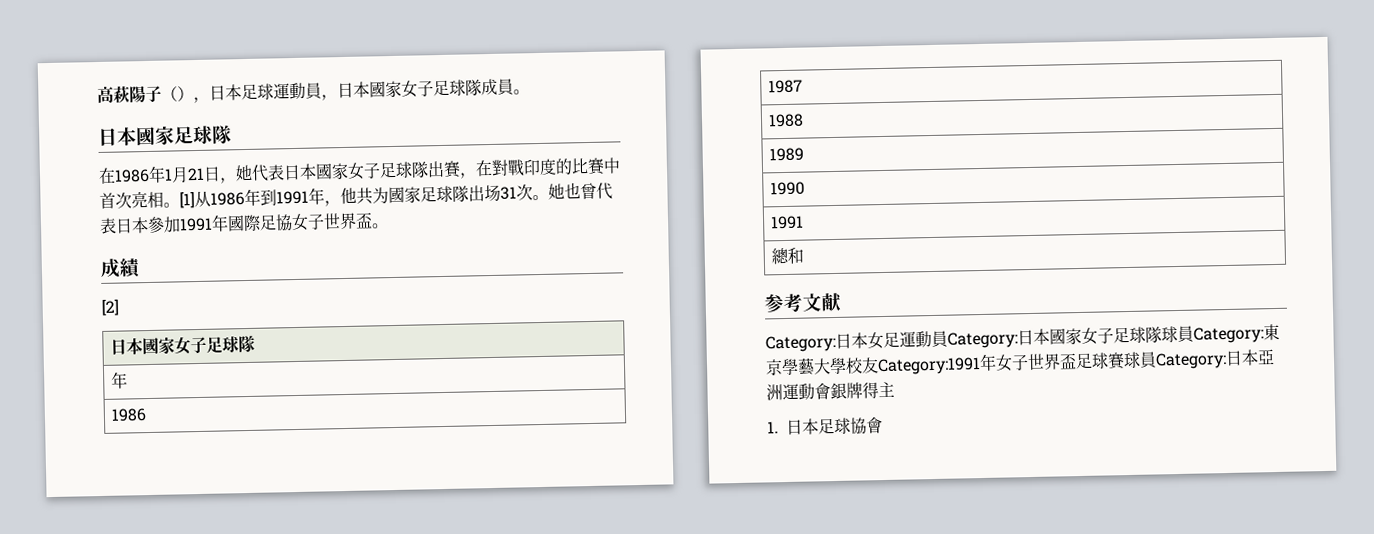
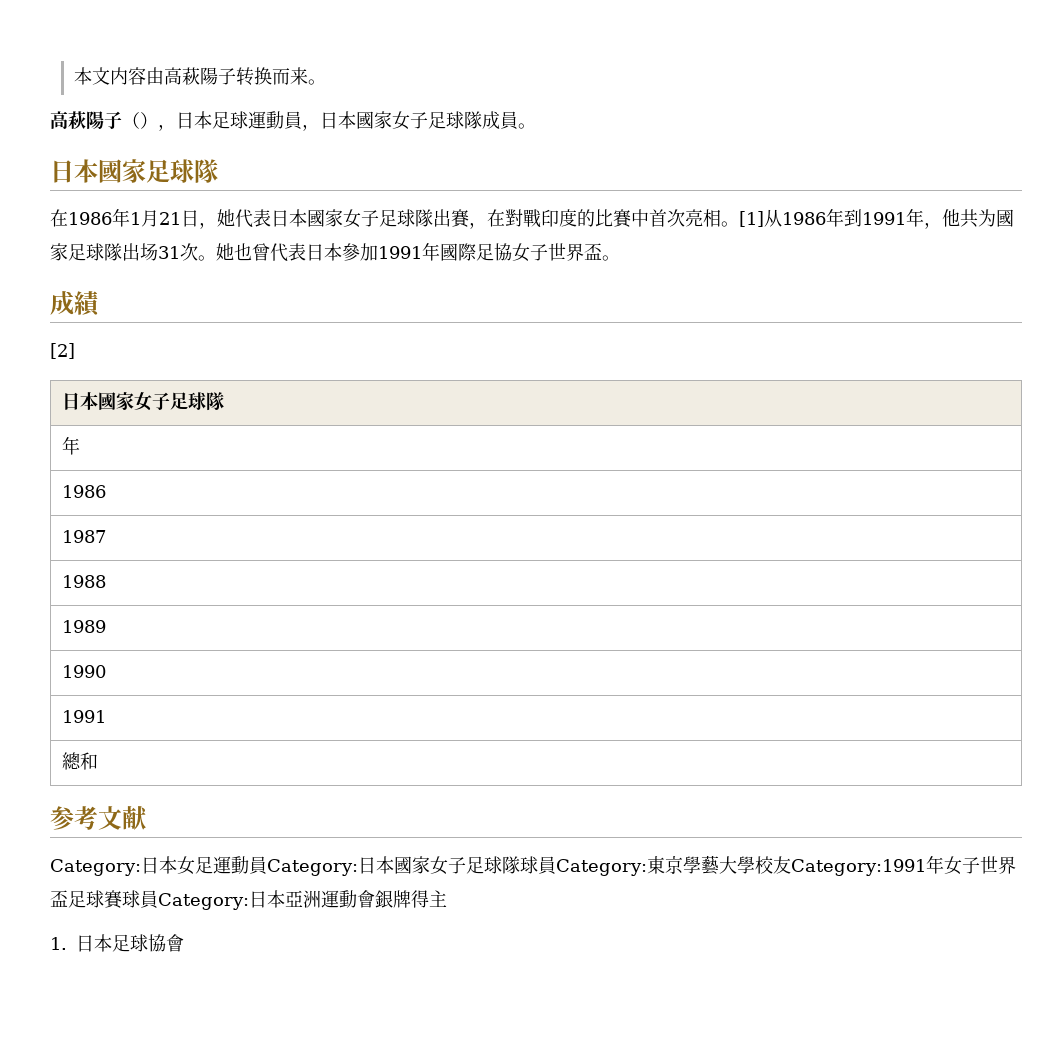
+ 本文内容由高萩陽子转换而来。

